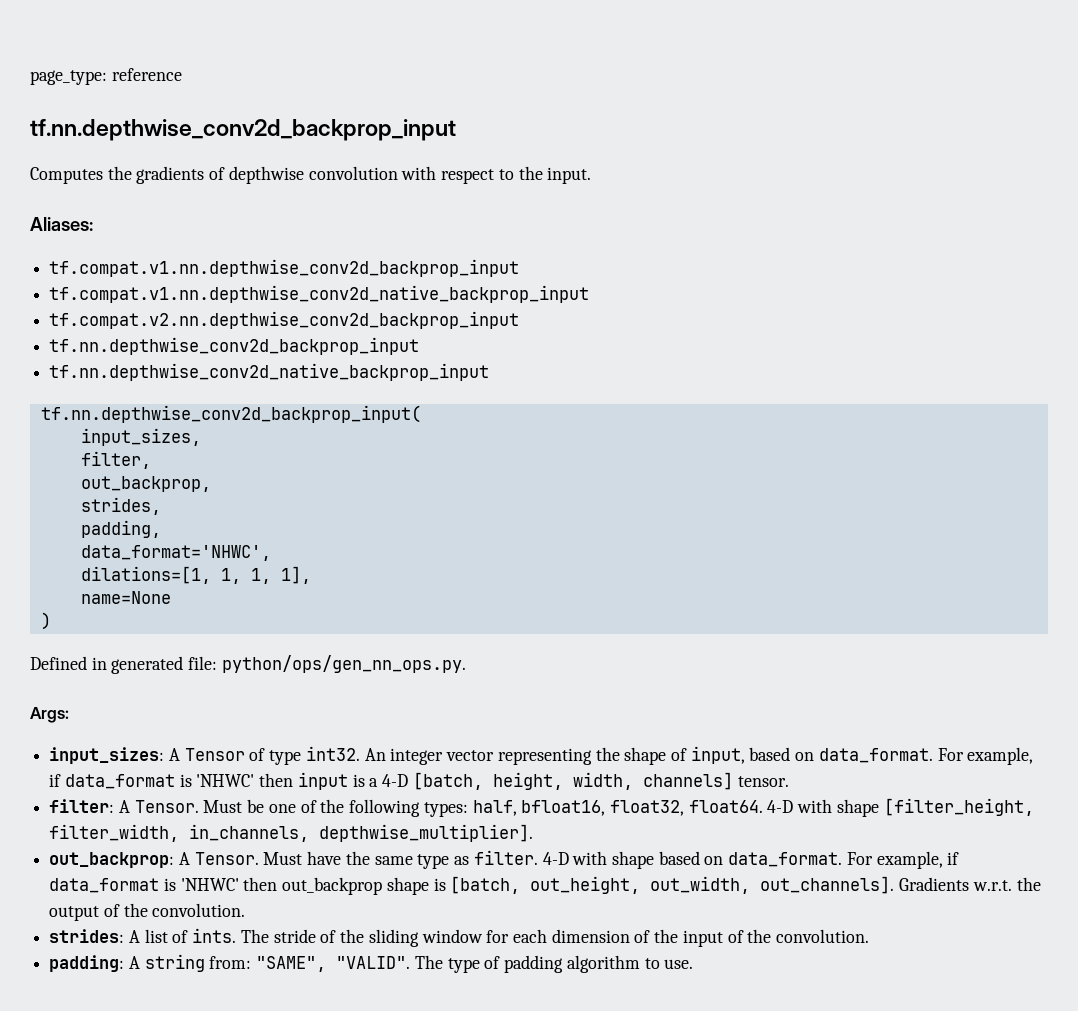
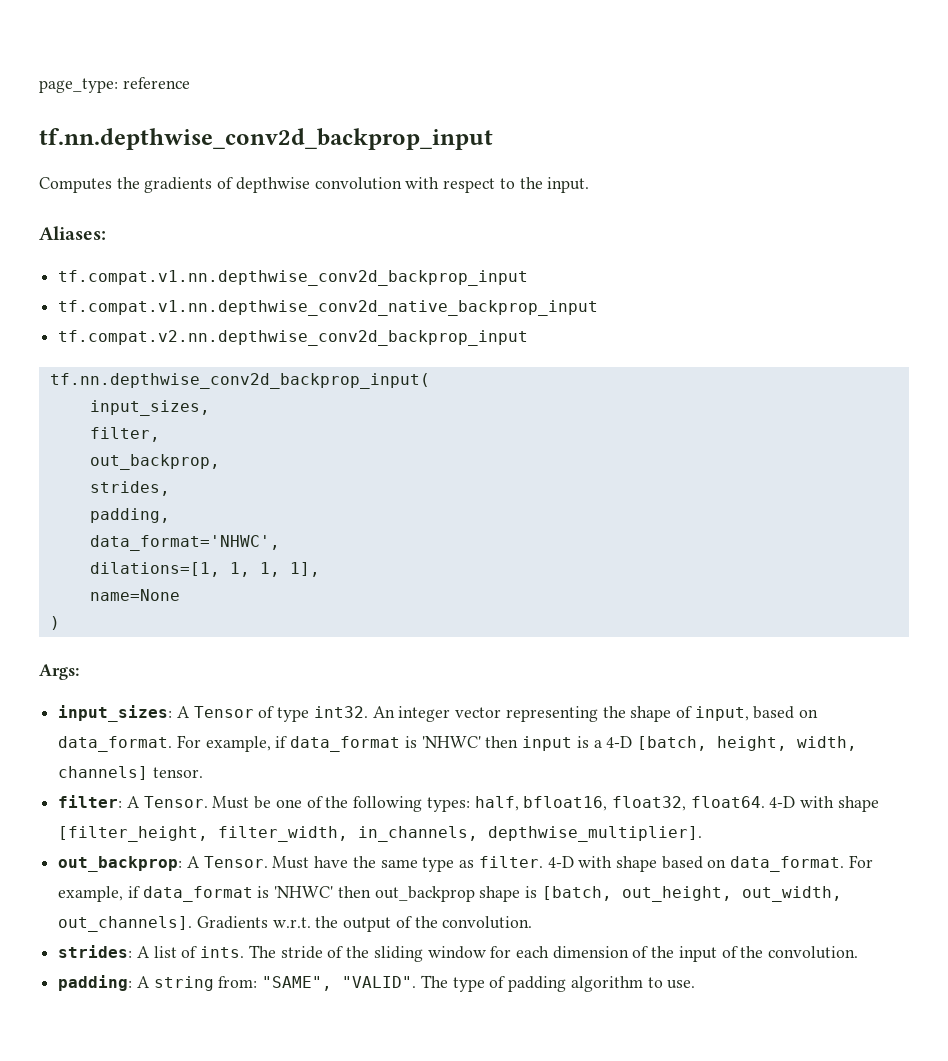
  tf.compat.v2.nn.depthwise_conv2d_backprop_input
- tf.nn.depthwise_conv2d_backprop_input
- tf.nn.depthwise_conv2d_native_backprop_input
- Defined in generated file: python/ops/gen_nn_ops.py.

